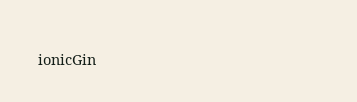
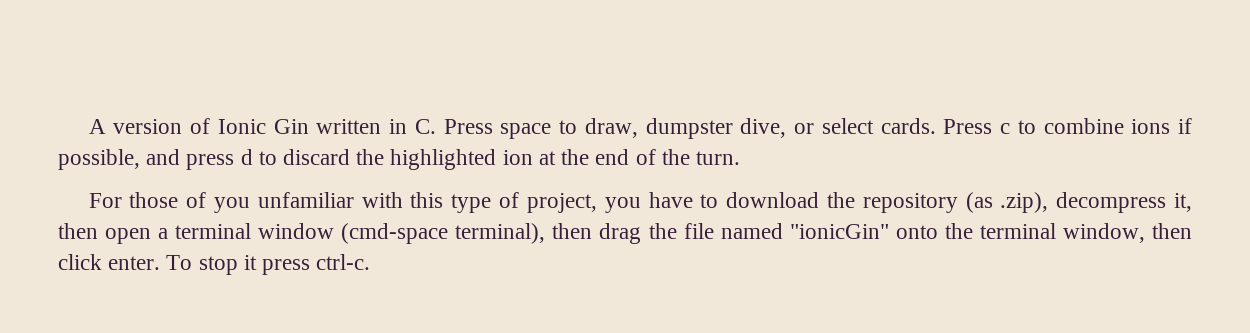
- ionicGin
+ A version of Ionic Gin written in C. Press space to draw, dumpster dive, or select cards. Press c to combine ions if possible, and press d to discard the highlighted ion at the end of the turn.
+ For those of you unfamiliar with this type of project, you have to download the repository (as .zip), decompress it, then open a terminal window (cmd-space terminal), then drag the file named "ionicGin" onto the terminal window, then click enter. To stop it press ctrl-c.

